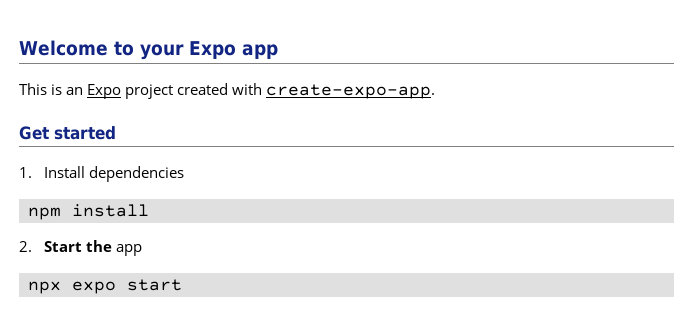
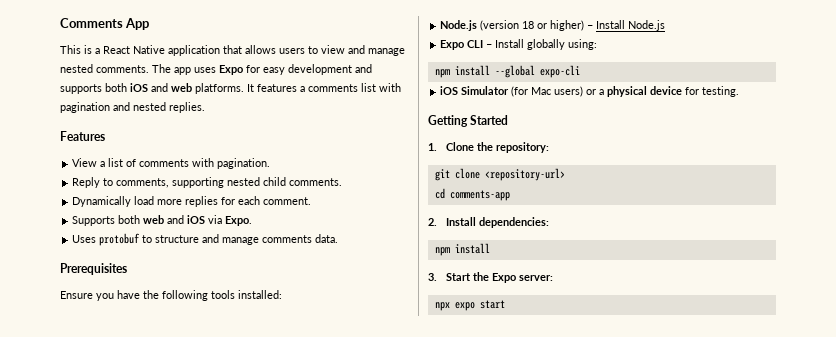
- Welcome to your Expo app
- This is an Expo project created with create-expo-app.
- Get started
- 1. Install dependencies
+ Comments App
+ This is a React Native application that allows users to view and manage nested comments. The app uses Expo for easy development and supports both iOS and web platforms. It features a comments list with pagination and nested replies.
+ Features
+ View a list of comments with pagination.
+ Reply to comments, supporting nested child comments.
+ Dynamically load more replies for each comment.
+ Supports both web and iOS via Expo.
+ Uses protobuf to structure and manage comments data.
+ Prerequisites
+ Ensure you have the following tools installed:
+ Node.js (version 18 or higher) – Install Node.js
+ Expo CLI – Install globally using:
+ npm install --global expo-cli
+ iOS Simulator (for Mac users) or a physical device for testing.
+ Getting Started
+ 1. Clone the repository:
+ git clone <repository-url>
+ cd comments-app
+ 2. Install dependencies:
- 2. Start the app
+ 3. Start the Expo server:

